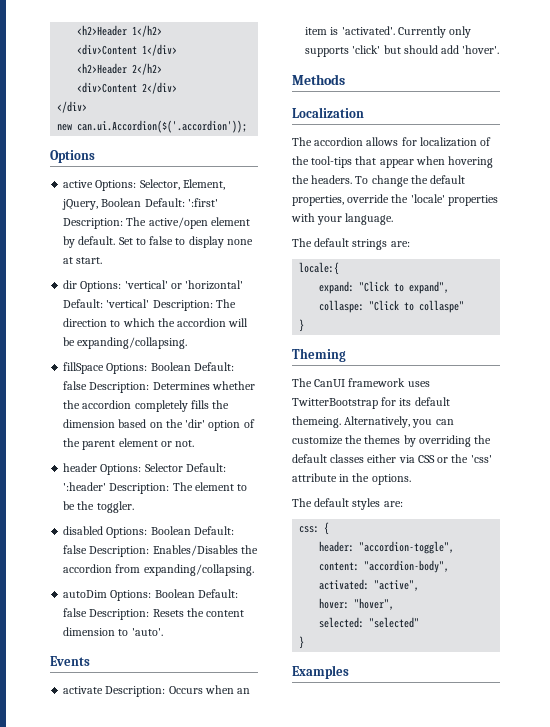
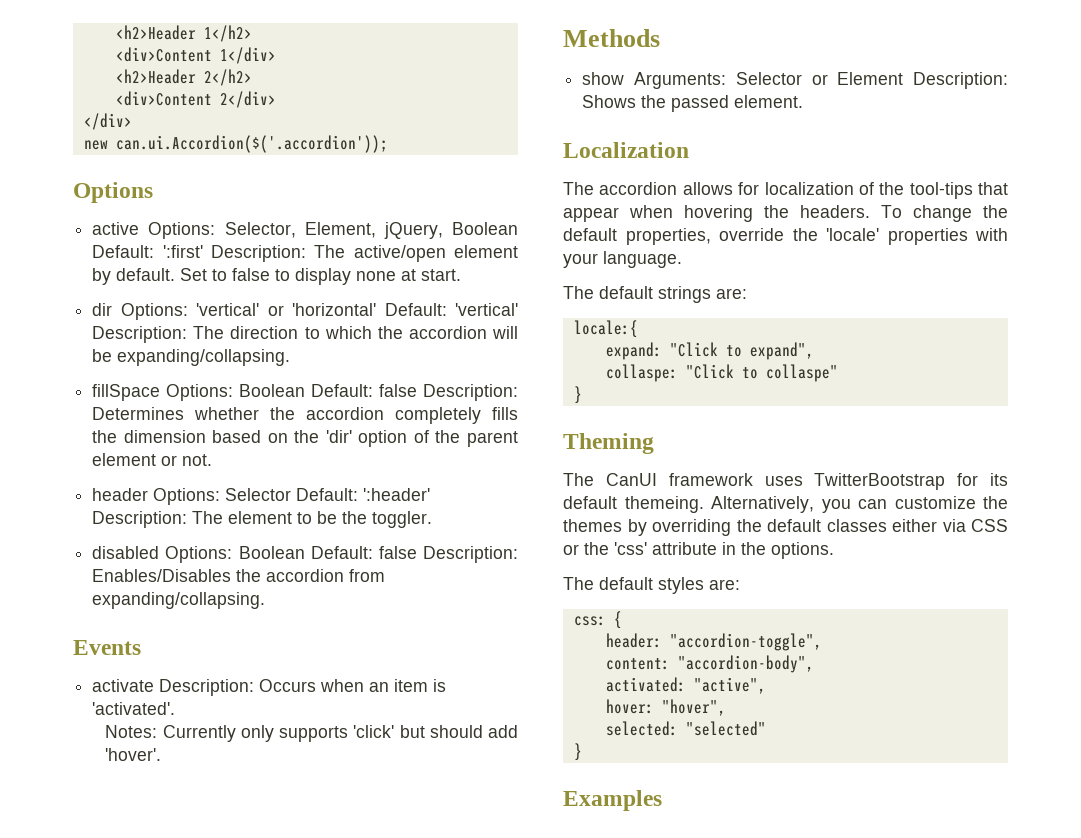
- autoDim Options: Boolean Default: false Description: Resets the content dimension to 'auto'.
- activate Description: Occurs when an item is 'activated'. Currently only supports 'click' but should add 'hover'.
+ activate Description: Occurs when an item is 'activated'.
+ Notes: Currently only supports 'click' but should add 'hover'.
+ show Arguments: Selector or Element Description: Shows the passed element.

